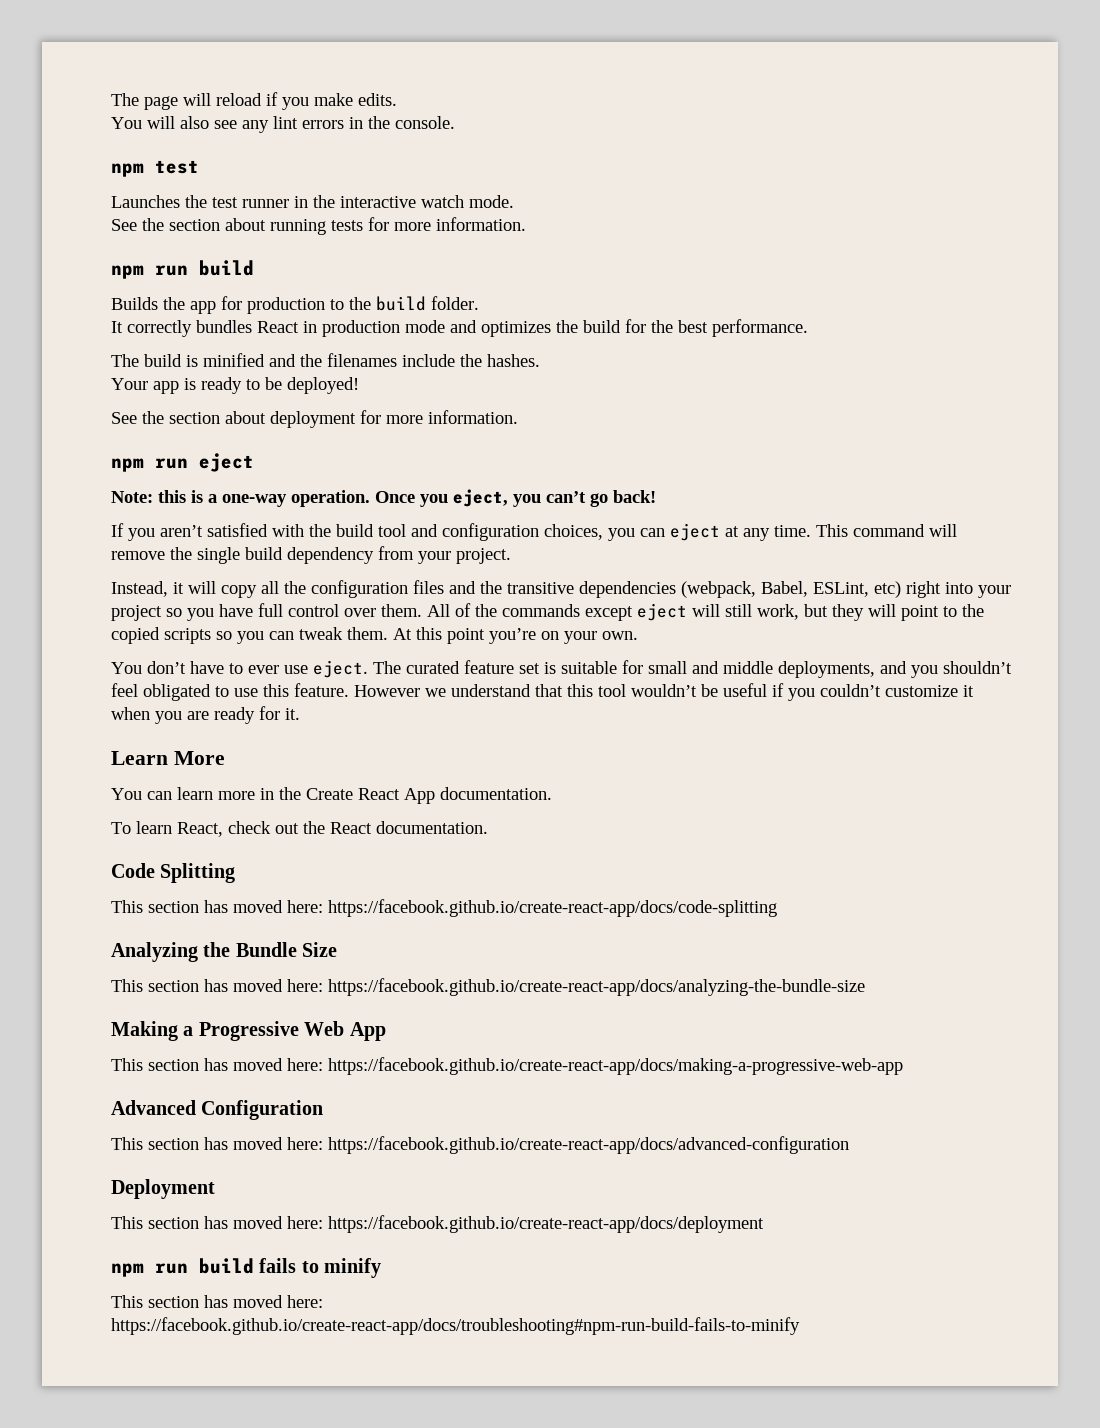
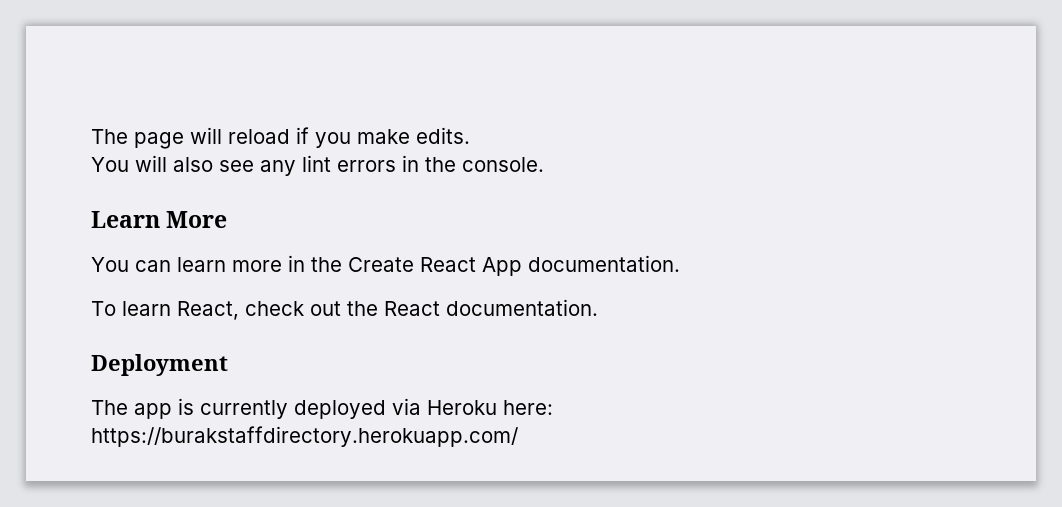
- npm test
- Launches the test runner in the interactive watch mode.
- See the section about running tests for more information.
- npm run build
- Builds the app for production to the build folder.
- It correctly bundles React in production mode and optimizes the build for the best performance.
- The build is minified and the filenames include the hashes.
- Your app is ready to be deployed!
- See the section about deployment for more information.
- npm run eject
- Note: this is a one-way operation. Once you eject, you can’t go back!
- If you aren’t satisfied with the build tool and configuration choices, you can eject at any time. This command will remove the single build dependency from your project.
- Instead, it will copy all the configuration files and the transitive dependencies (webpack, Babel, ESLint, etc) right into your project so you have full control over them. All of the commands except eject will still work, but they will point to the copied scripts so you can tweak them. At this point you’re on your own.
- You don’t have to ever use eject. The curated feature set is suitable for small and middle deployments, and you shouldn’t feel obligated to use this feature. However we understand that this tool wouldn’t be useful if you couldn’t customize it when you are ready for it.
- Code Splitting
- This section has moved here: https://facebook.github.io/create-react-app/docs/code-splitting
- Analyzing the Bundle Size
- This section has moved here: https://facebook.github.io/create-react-app/docs/analyzing-the-bundle-size
- Making a Progressive Web App
- This section has moved here: https://facebook.github.io/create-react-app/docs/making-a-progressive-web-app
- Advanced Configuration
- This section has moved here: https://facebook.github.io/create-react-app/docs/advanced-configuration
  Deployment
- This section has moved here: https://facebook.github.io/create-react-app/docs/deployment
- npm run build fails to minify
- This section has moved here: https://facebook.github.io/create-react-app/docs/troubleshooting#npm-run-build-fails-to-minify
+ The app is currently deployed via Heroku here: https://burakstaffdirectory.herokuapp.com/

